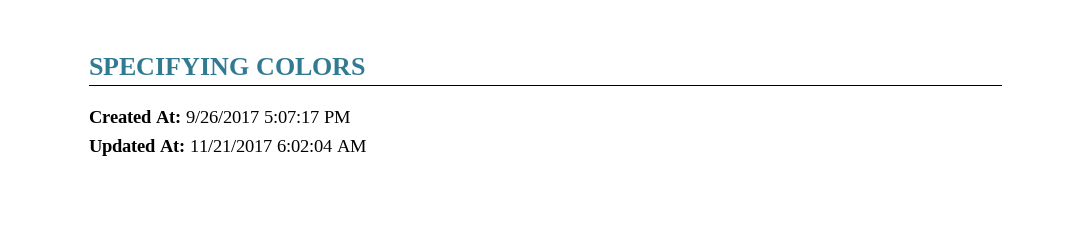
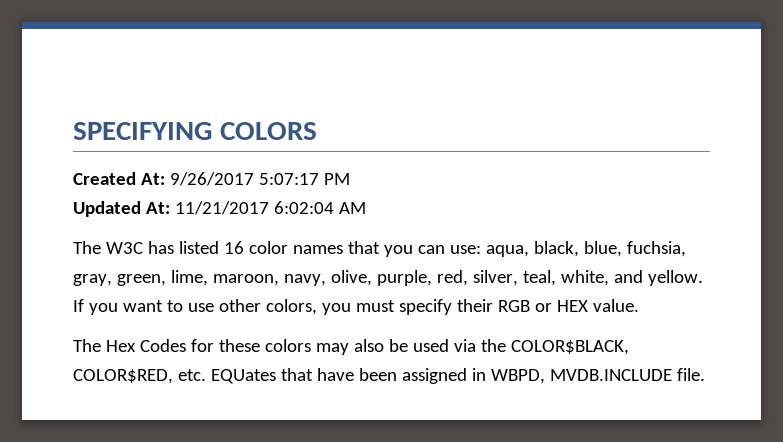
+ The W3C has listed 16 color names that you can use: aqua, black, blue, fuchsia, gray, green, lime, maroon, navy, olive, purple, red, silver, teal, white, and yellow. If you want to use other colors, you must specify their RGB or HEX value.
+ The Hex Codes for these colors may also be used via the COLOR$BLACK, COLOR$RED, etc. EQUates that have been assigned in WBPD, MVDB.INCLUDE file.

